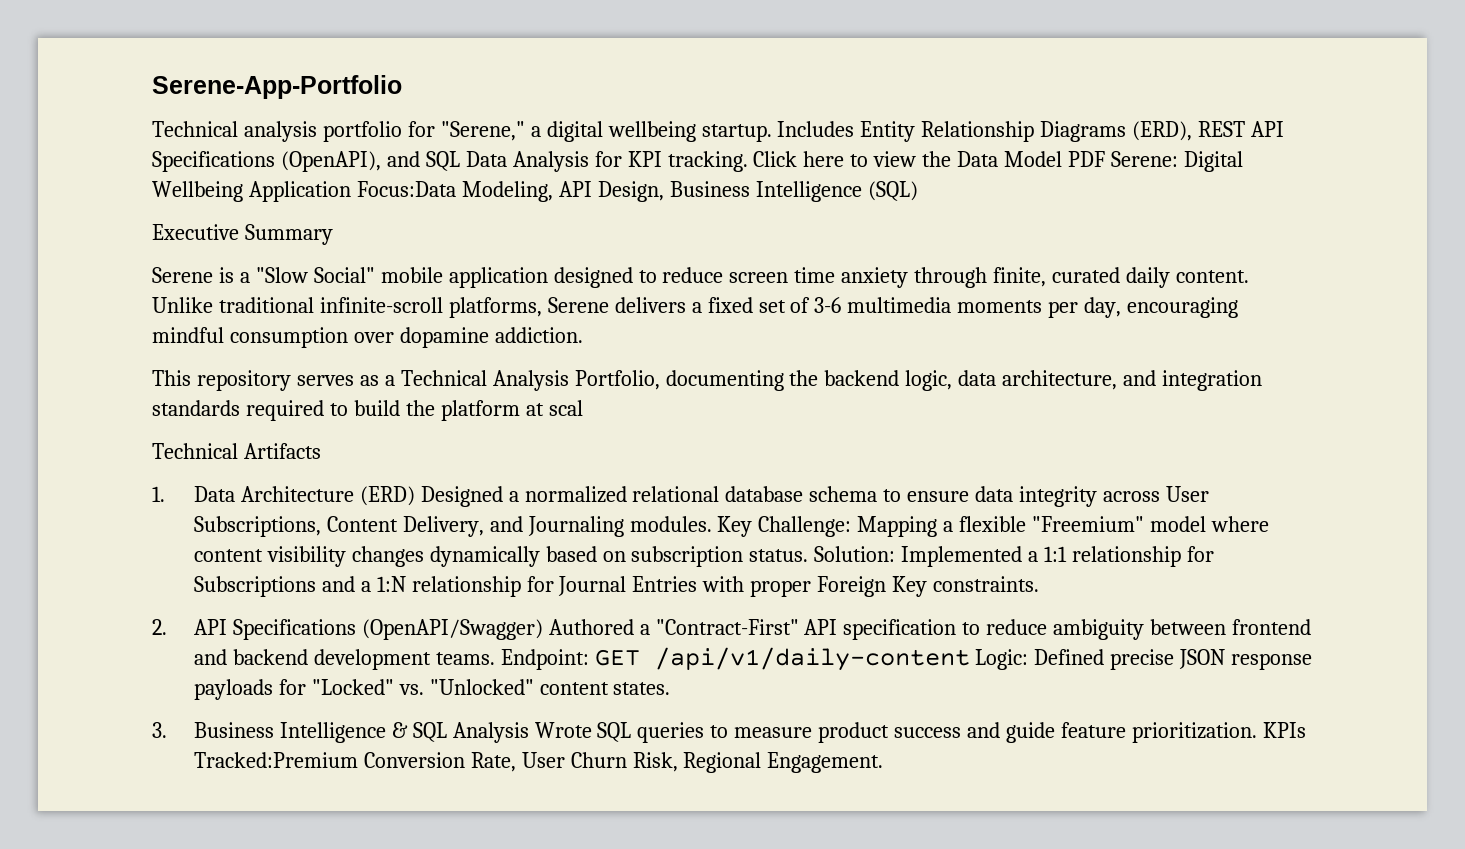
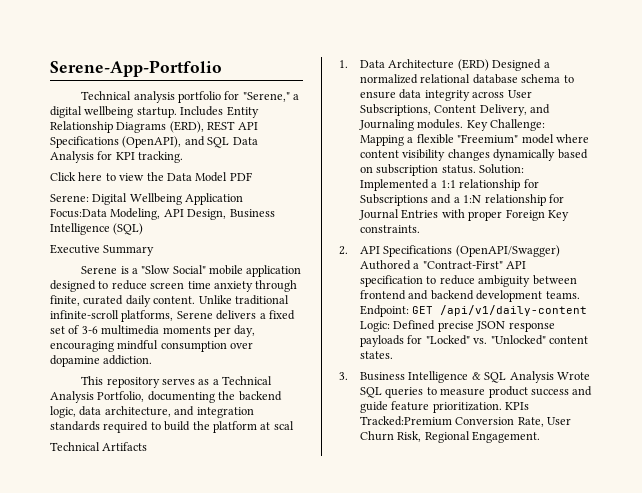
- Includes Entity Relationship Diagrams (ERD), REST API Specifications (OpenAPI), and SQL Data Analysis for KPI tracking. Click here to view the Data Model PDF Serene: Digital Wellbeing Application Focus:Data Modeling, API Design, Business Intelligence (SQL)
+ Includes Entity Relationship Diagrams (ERD), REST API Specifications (OpenAPI), and SQL Data Analysis for KPI tracking.
+ Click here to view the Data Model PDF
+ Serene: Digital Wellbeing Application Focus:Data Modeling, API Design, Business Intelligence (SQL)

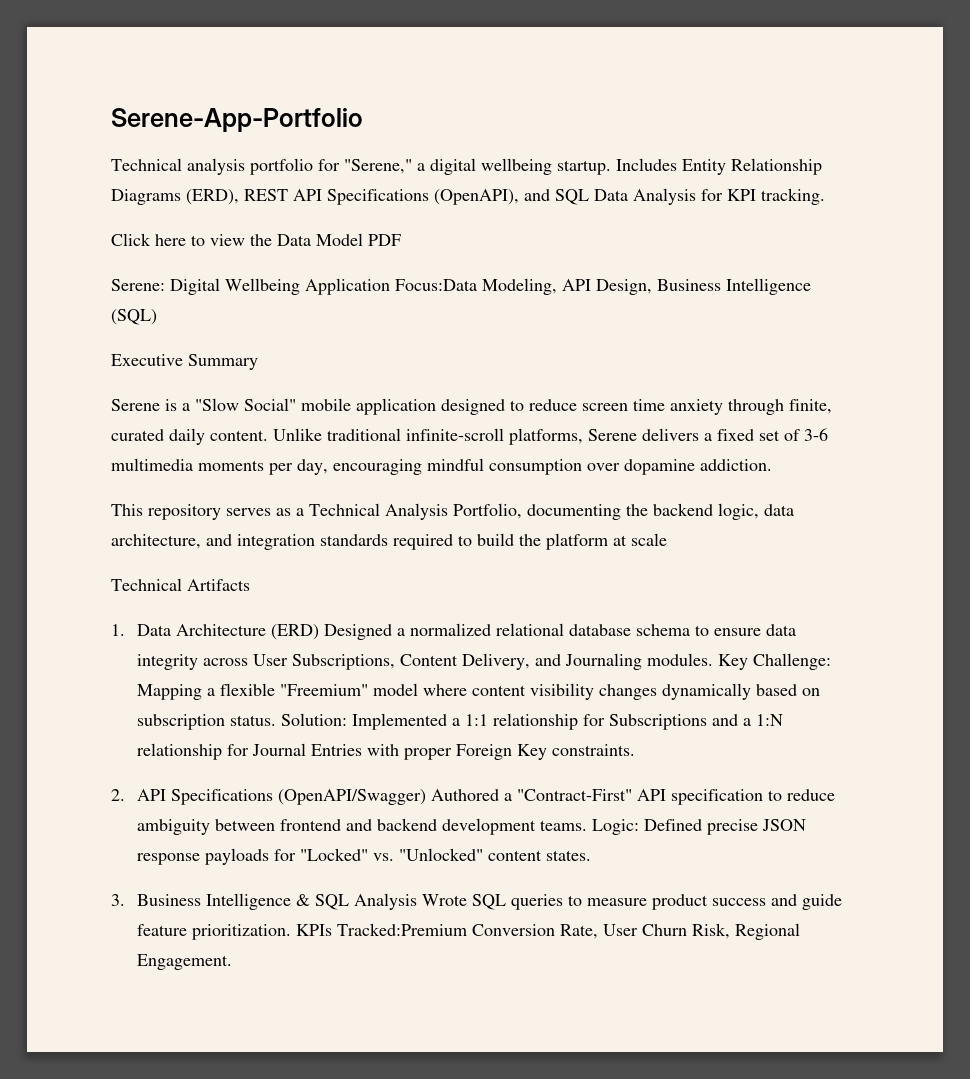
- This repository serves as a Technical Analysis Portfolio, documenting the backend logic, data architecture, and integration standards required to build the platform at scal
+ This repository serves as a Technical Analysis Portfolio, documenting the backend logic, data architecture, and integration standards required to build the platform at scale
- Endpoint: GET /api/v1/daily-content Logic: Defined precise JSON response payloads for "Locked" vs. "Unlocked" content states.
+ Logic: Defined precise JSON response payloads for "Locked" vs. "Unlocked" content states.

